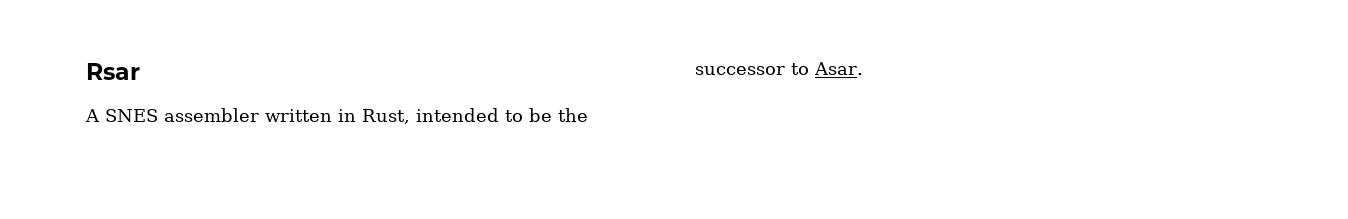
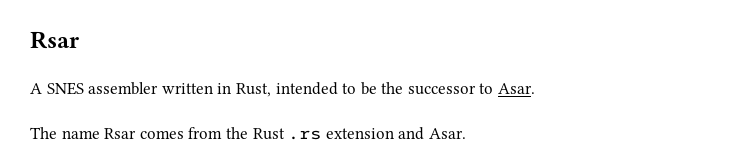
+ The name Rsar comes from the Rust .rs extension and Asar.

